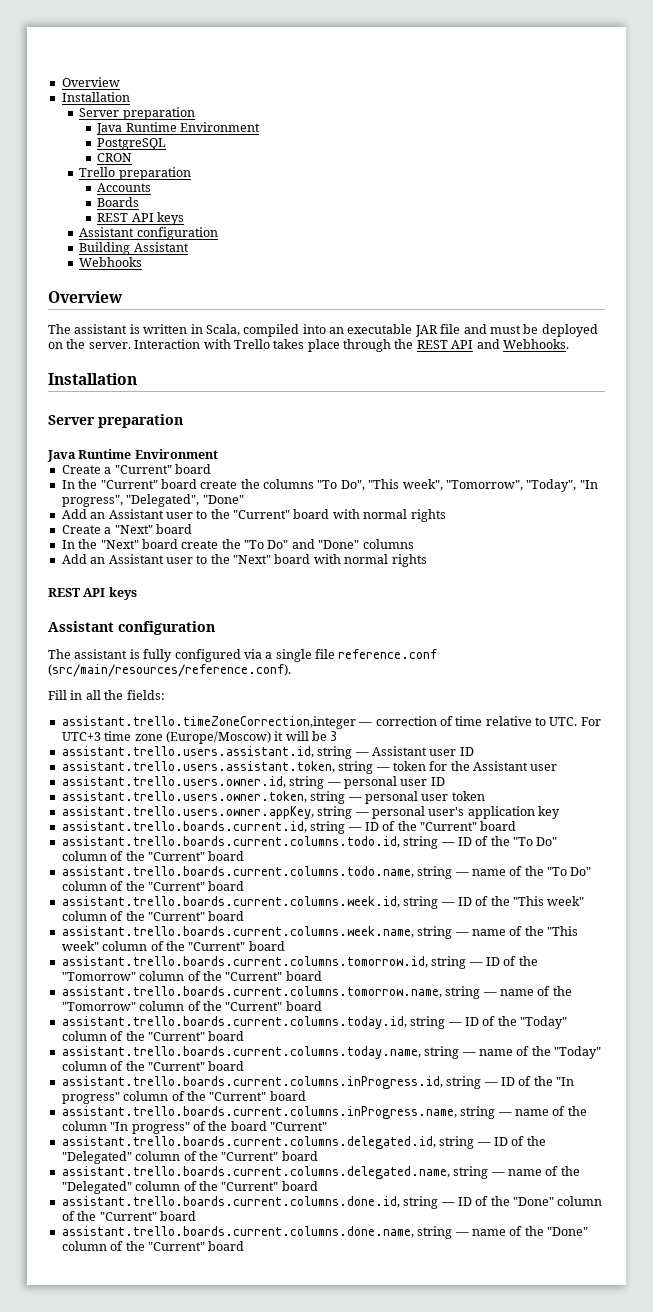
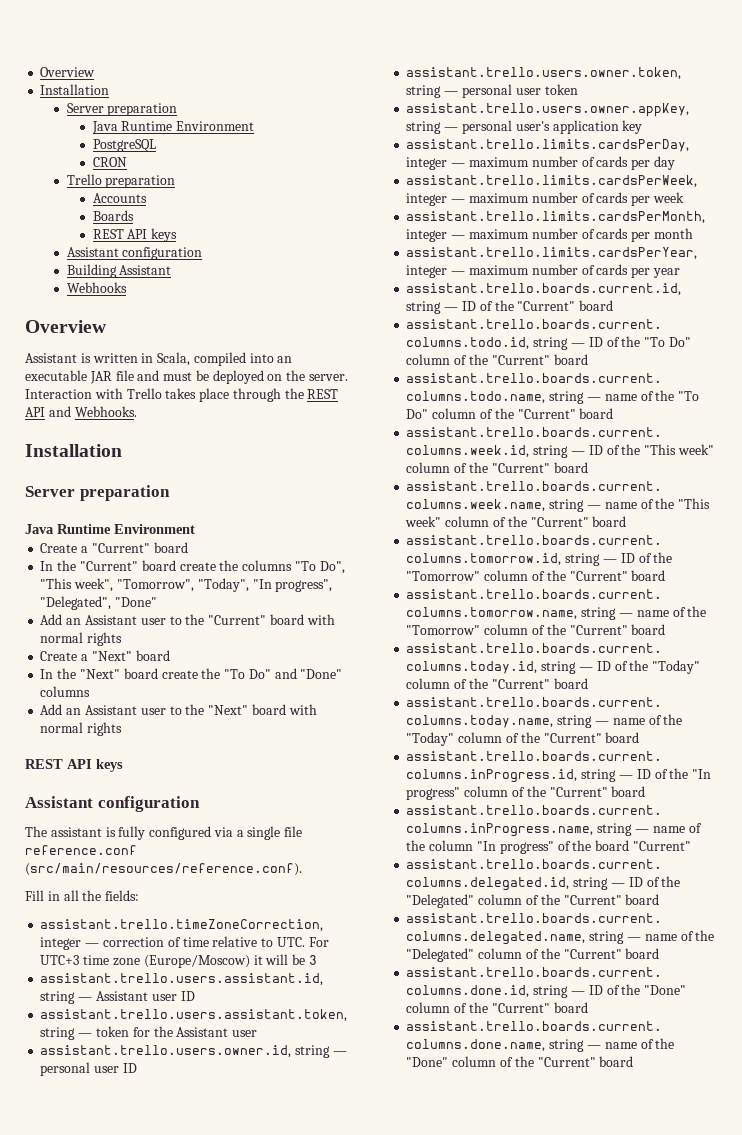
- The assistant is written in Scala, compiled into an executable JAR file and must be deployed on the server.
+ Assistant is written in Scala, compiled into an executable JAR file and must be deployed on the server.
- assistant.trello.timeZoneCorrection,integer — correction of time relative to UTC. For UTC+3 time zone (Europe/Moscow) it will be 3
+ assistant.trello.timeZoneCorrection, integer — correction of time relative to UTC. For UTC+3 time zone (Europe/Moscow) it will be 3
+ assistant.trello.limits.cardsPerDay, integer — maximum number of cards per day
+ assistant.trello.limits.cardsPerWeek, integer — maximum number of cards per week
+ assistant.trello.limits.cardsPerMonth, integer — maximum number of cards per month
+ assistant.trello.limits.cardsPerYear, integer — maximum number of cards per year

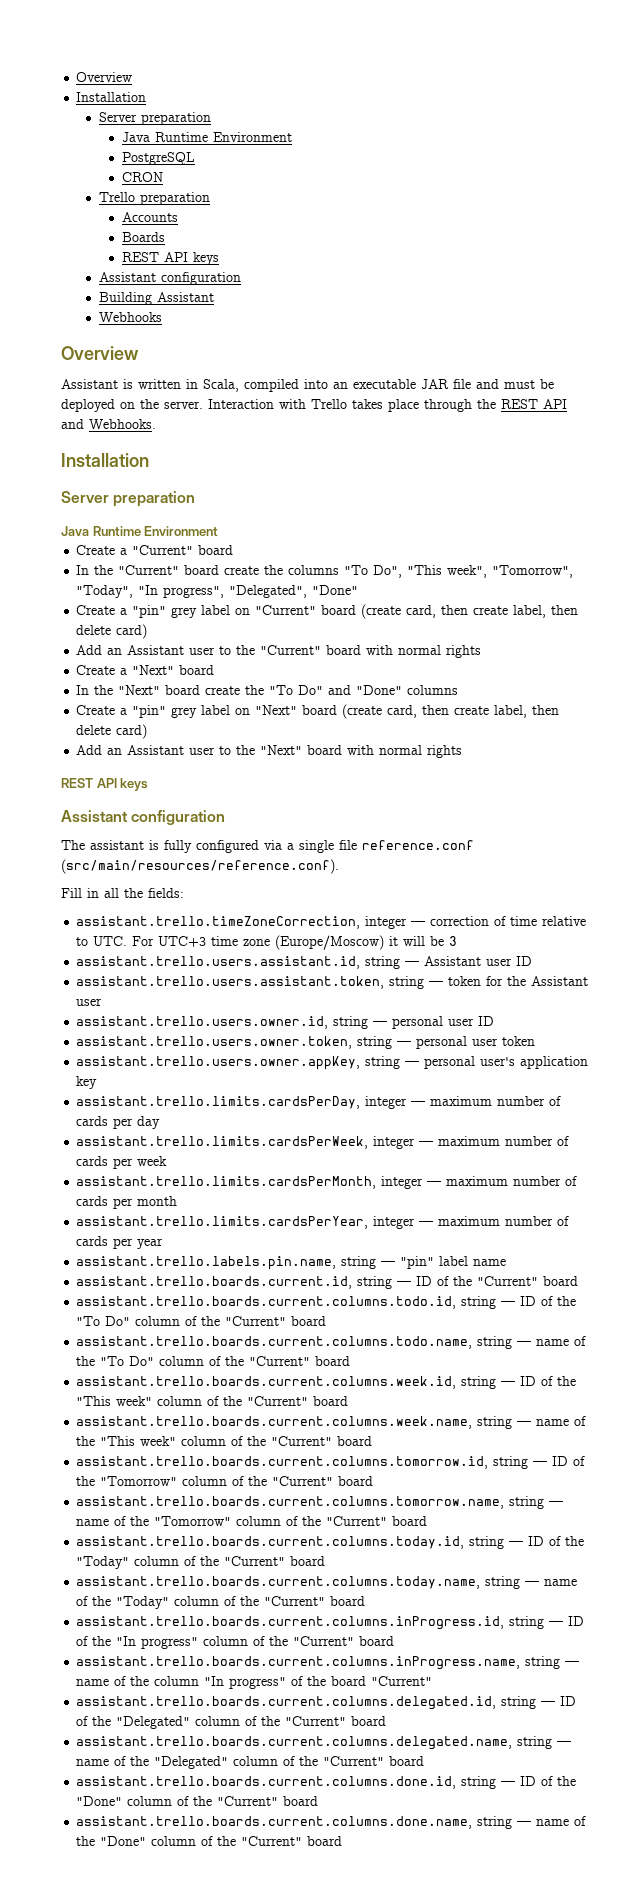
+ Create a "pin" grey label on "Current" board (create card, then create label, then delete card)
+ Create a "pin" grey label on "Next" board (create card, then create label, then delete card)
+ assistant.trello.labels.pin.name, string — "pin" label name

